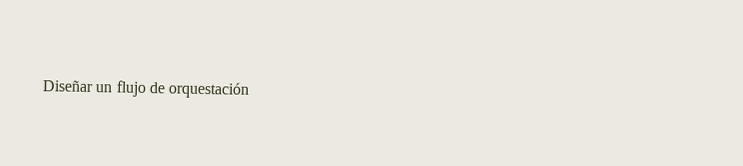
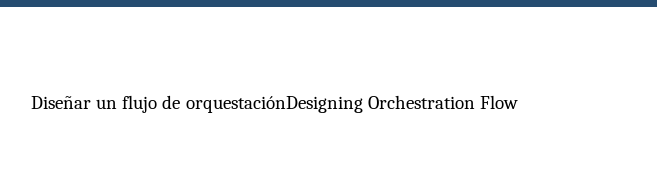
- Diseñar un flujo de orquestación
+ Diseñar un flujo de orquestaciónDesigning Orchestration Flow

